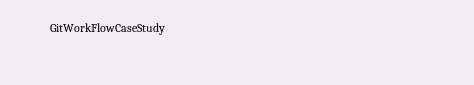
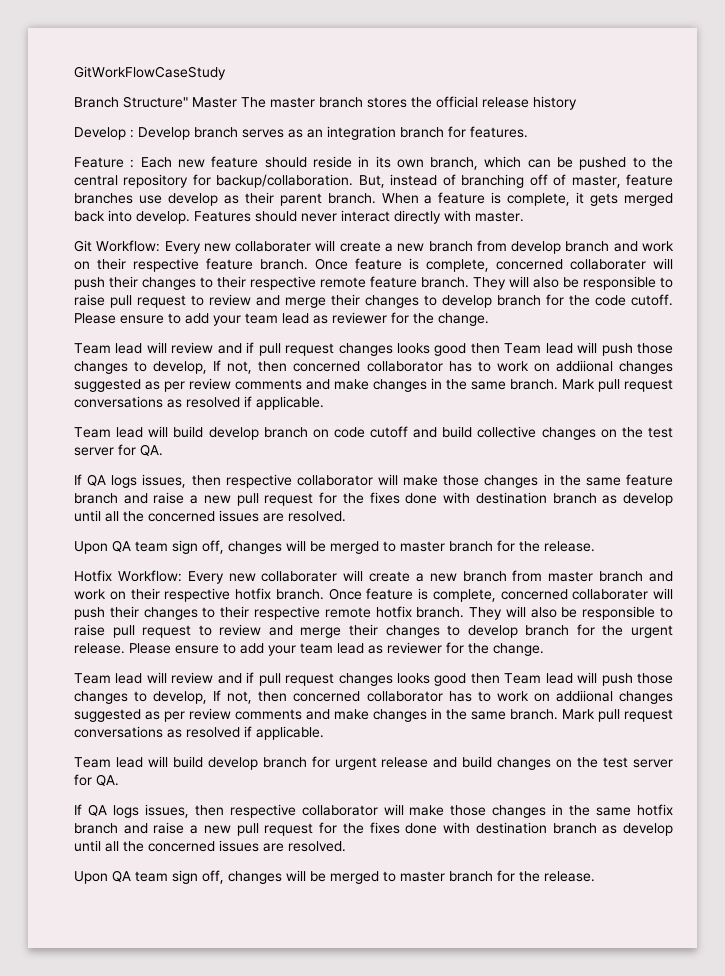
+ Branch Structure" Master The master branch stores the official release history
+ Develop : Develop branch serves as an integration branch for features.
+ Feature : Each new feature should reside in its own branch, which can be pushed to the central repository for backup/collaboration. But, instead of branching off of master, feature branches use develop as their parent branch. When a feature is complete, it gets merged back into develop. Features should never interact directly with master.
+ Git Workflow: Every new collaborater will create a new branch from develop branch and work on their respective feature branch. Once feature is complete, concerned collaborater will push their changes to their respective remote feature branch. They will also be responsible to raise pull request to review and merge their changes to develop branch for the code cutoff. Please ensure to add your team lead as reviewer for the change.
+ Team lead will review and if pull request changes looks good then Team lead will push those changes to develop, If not, then concerned collaborator has to work on addiional changes suggested as per review comments and make changes in the same branch. Mark pull request conversations as resolved if applicable.
+ Team lead will build develop branch on code cutoff and build collective changes on the test server for QA.
+ If QA logs issues, then respective collaborator will make those changes in the same feature branch and raise a new pull request for the fixes done with destination branch as develop until all the concerned issues are resolved.
+ Upon QA team sign off, changes will be merged to master branch for the release.
+ Hotfix Workflow: Every new collaborater will create a new branch from master branch and work on their respective hotfix branch. Once feature is complete, concerned collaborater will push their changes to their respective remote hotfix branch. They will also be responsible to raise pull request to review and merge their changes to develop branch for the urgent release. Please ensure to add your team lead as reviewer for the change.
+ Team lead will review and if pull request changes looks good then Team lead will push those changes to develop, If not, then concerned collaborator has to work on addiional changes suggested as per review comments and make changes in the same branch. Mark pull request conversations as resolved if applicable.
+ Team lead will build develop branch for urgent release and build changes on the test server for QA.
+ If QA logs issues, then respective collaborator will make those changes in the same hotfix branch and raise a new pull request for the fixes done with destination branch as develop until all the concerned issues are resolved.
+ Upon QA team sign off, changes will be merged to master branch for the release.

